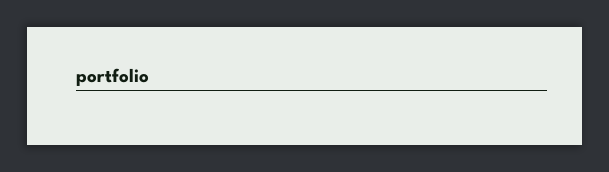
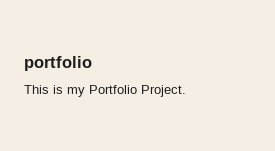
+ This is my Portfolio Project.

